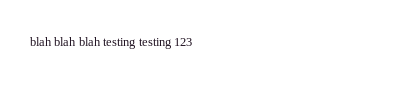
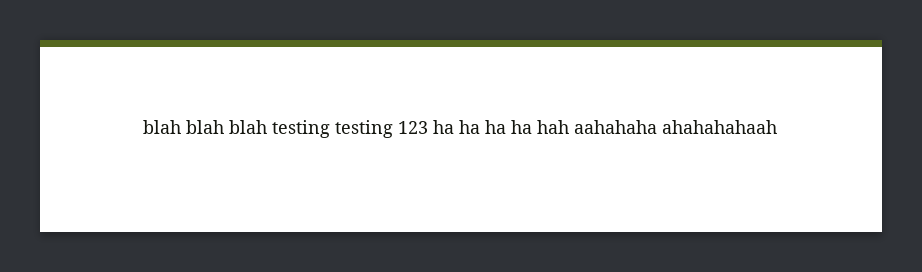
- blah blah blah testing testing 123
+ blah blah blah testing testing 123 ha ha ha ha hah aahahaha ahahahahaah

